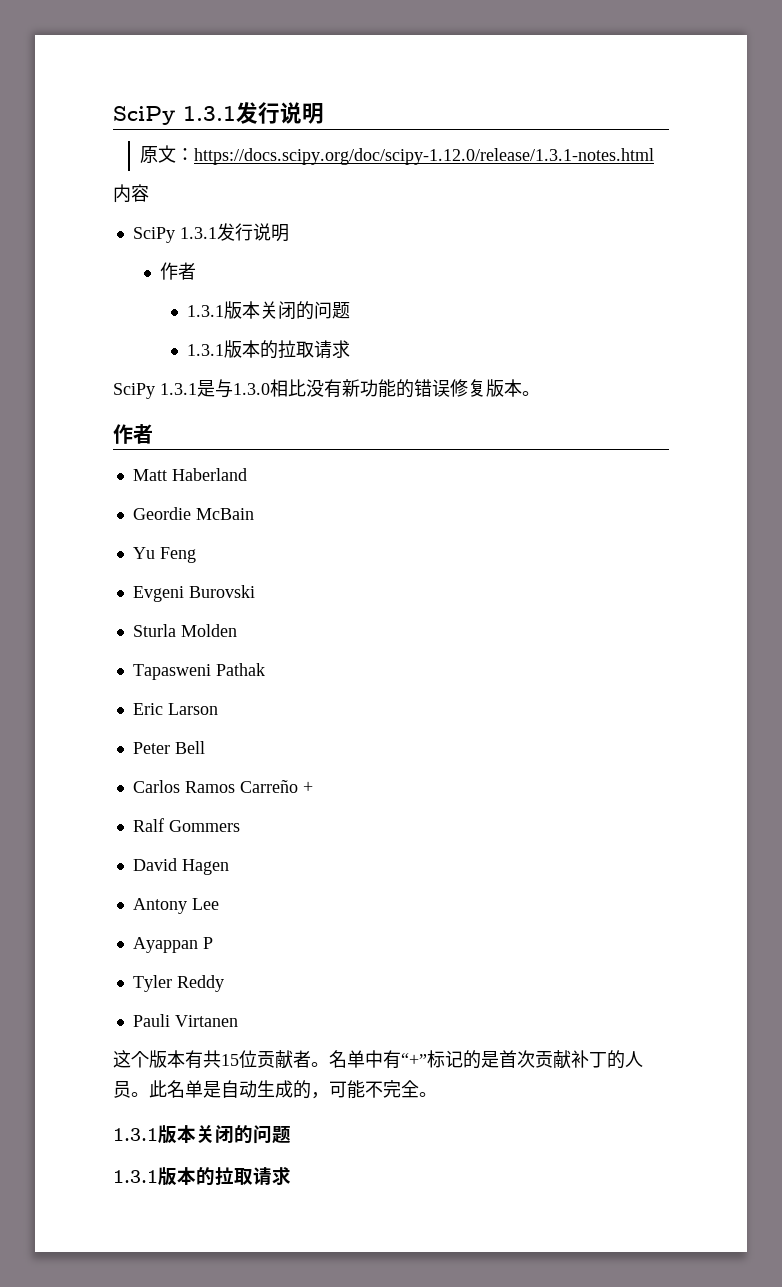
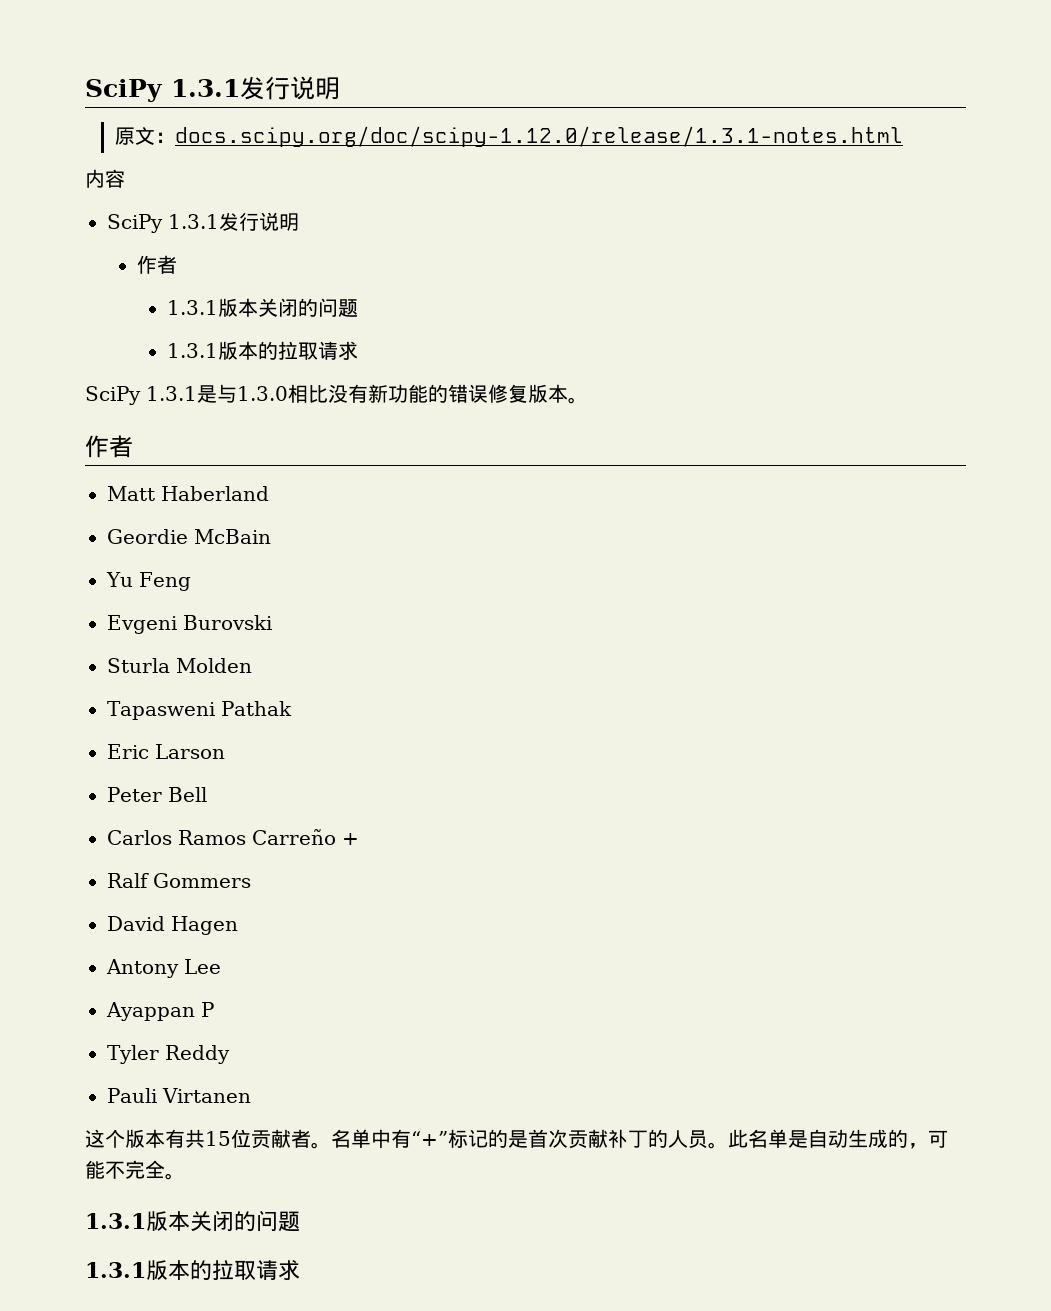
- 原文：https://docs.scipy.org/doc/scipy-1.12.0/release/1.3.1-notes.html
+ 原文：docs.scipy.org/doc/scipy-1.12.0/release/1.3.1-notes.html

